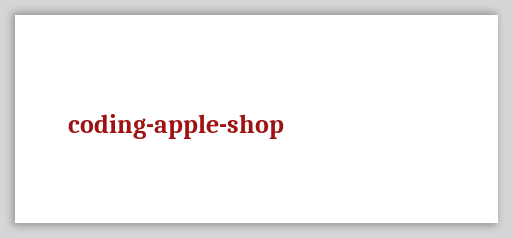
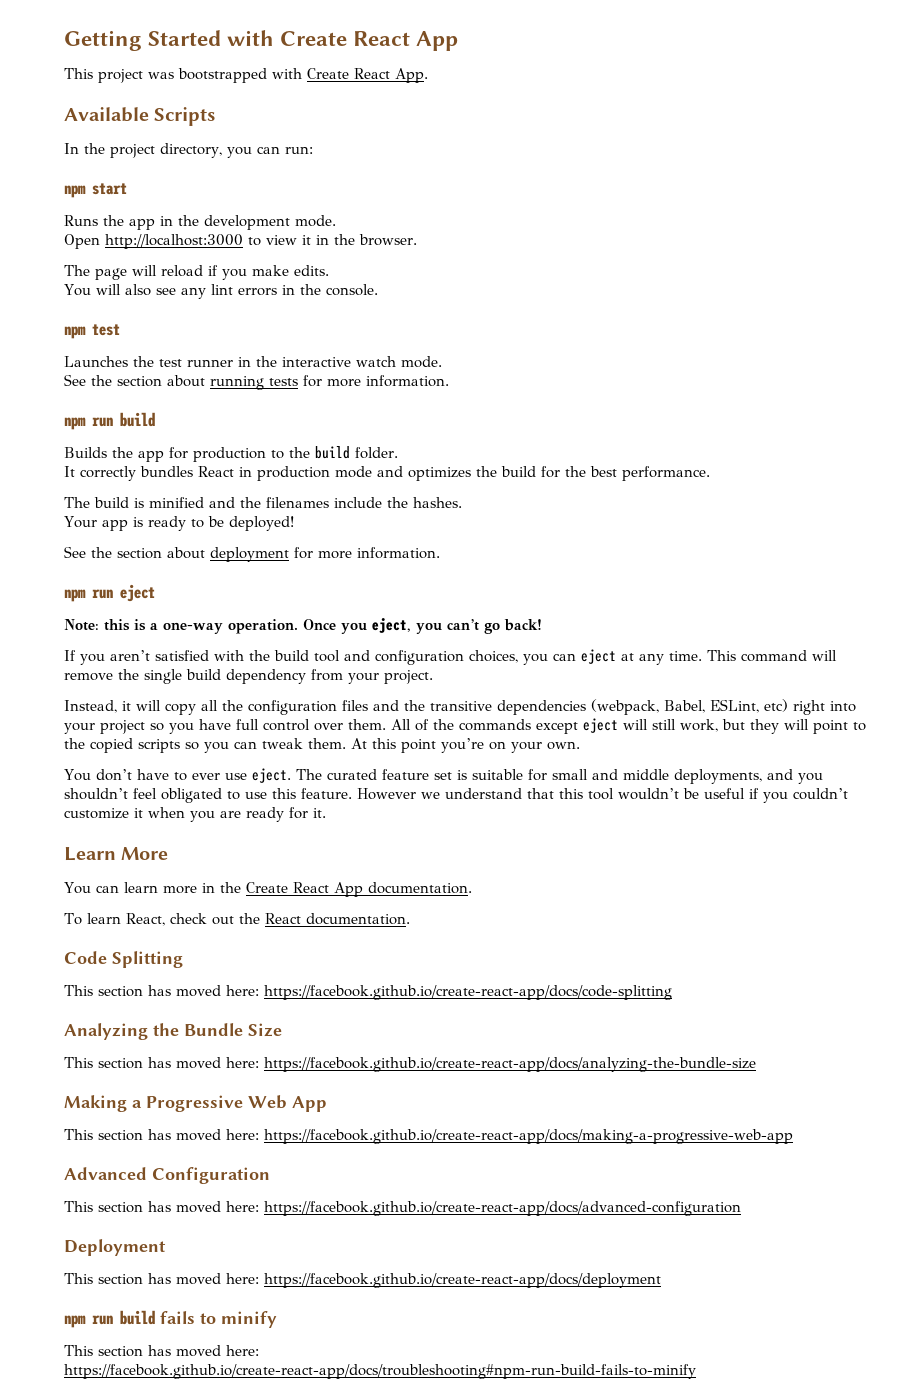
- coding-apple-shop
+ Getting Started with Create React App
+ This project was bootstrapped with Create React App.
+ Available Scripts
+ In the project directory, you can run:
+ npm start
+ Runs the app in the development mode.
+ Open http://localhost:3000 to view it in the browser.
+ The page will reload if you make edits.
+ You will also see any lint errors in the console.
+ npm test
+ Launches the test runner in the interactive watch mode.
+ See the section about running tests for more information.
+ npm run build
+ Builds the app for production to the build folder.
+ It correctly bundles React in production mode and optimizes the build for the best performance.
+ The build is minified and the filenames include the hashes.
+ Your app is ready to be deployed!
+ See the section about deployment for more information.
+ npm run eject
+ Note: this is a one-way operation. Once you eject, you can’t go back!
+ If you aren’t satisfied with the build tool and configuration choices, you can eject at any time. This command will remove the single build dependency from your project.
+ Instead, it will copy all the configuration files and the transitive dependencies (webpack, Babel, ESLint, etc) right into your project so you have full control over them. All of the commands except eject will still work, but they will point to the copied scripts so you can tweak them. At this point you’re on your own.
+ You don’t have to ever use eject. The curated feature set is suitable for small and middle deployments, and you shouldn’t feel obligated to use this feature. However we understand that this tool wouldn’t be useful if you couldn’t customize it when you are ready for it.
+ Learn More
+ You can learn more in the Create React App documentation.
+ To learn React, check out the React documentation.
+ Code Splitting
+ This section has moved here: https://facebook.github.io/create-react-app/docs/code-splitting
+ Analyzing the Bundle Size
+ This section has moved here: https://facebook.github.io/create-react-app/docs/analyzing-the-bundle-size
+ Making a Progressive Web App
+ This section has moved here: https://facebook.github.io/create-react-app/docs/making-a-progressive-web-app
+ Advanced Configuration
+ This section has moved here: https://facebook.github.io/create-react-app/docs/advanced-configuration
+ Deployment
+ This section has moved here: https://facebook.github.io/create-react-app/docs/deployment
+ npm run build fails to minify
+ This section has moved here: https://facebook.github.io/create-react-app/docs/troubleshooting#npm-run-build-fails-to-minify

